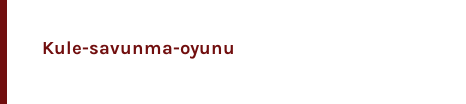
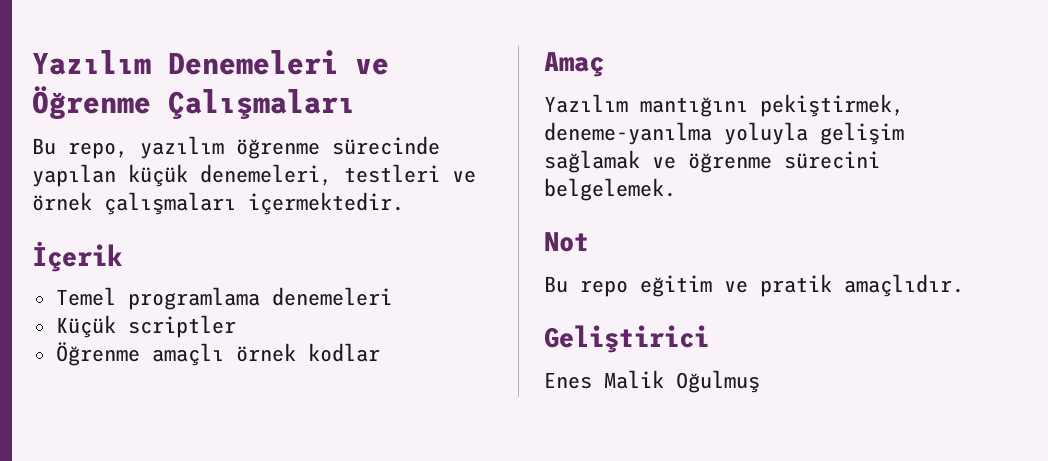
- Kule-savunma-oyunu
+ Yazılım Denemeleri ve Öğrenme Çalışmaları
+ Bu repo, yazılım öğrenme sürecinde yapılan küçük denemeleri, testleri ve örnek çalışmaları içermektedir.
+ İçerik
+ Temel programlama denemeleri
+ Küçük scriptler
+ Öğrenme amaçlı örnek kodlar
+ Amaç
+ Yazılım mantığını pekiştirmek, deneme-yanılma yoluyla gelişim sağlamak ve öğrenme sürecini belgelemek.
+ Not
+ Bu repo eğitim ve pratik amaçlıdır.
+ Geliştirici
+ Enes Malik Oğulmuş

